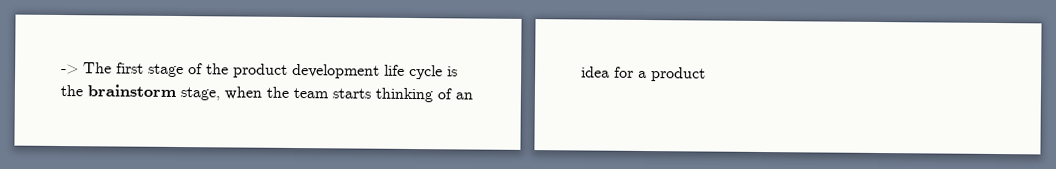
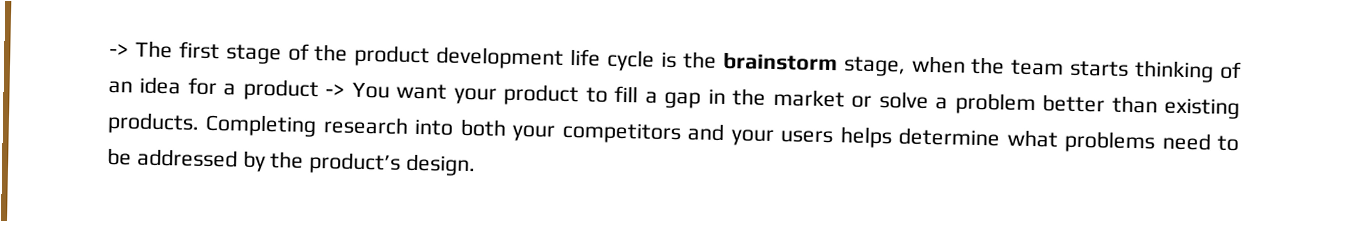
- -> The first stage of the product development life cycle is the brainstorm stage, when the team starts thinking of an idea for a product
+ -> The first stage of the product development life cycle is the brainstorm stage, when the team starts thinking of an idea for a product -> You want your product to fill a gap in the market or solve a problem better than existing products. Completing research into both your competitors and your users helps determine what problems need to be addressed by the product’s design.

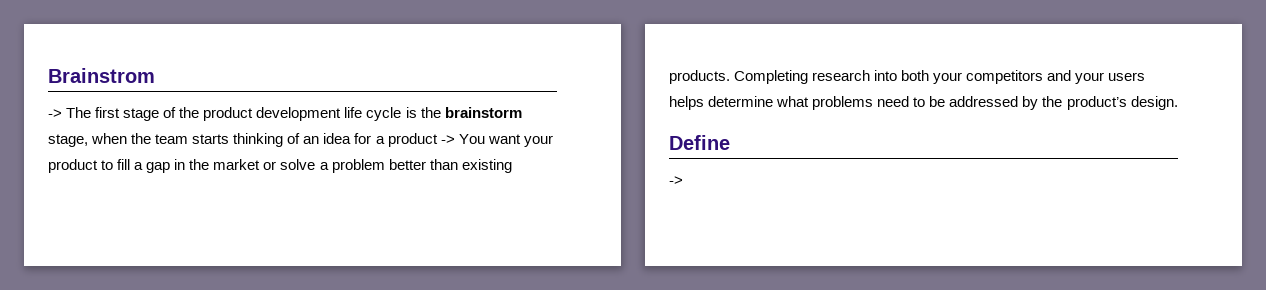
+ Brainstrom
+ Define
+ ->

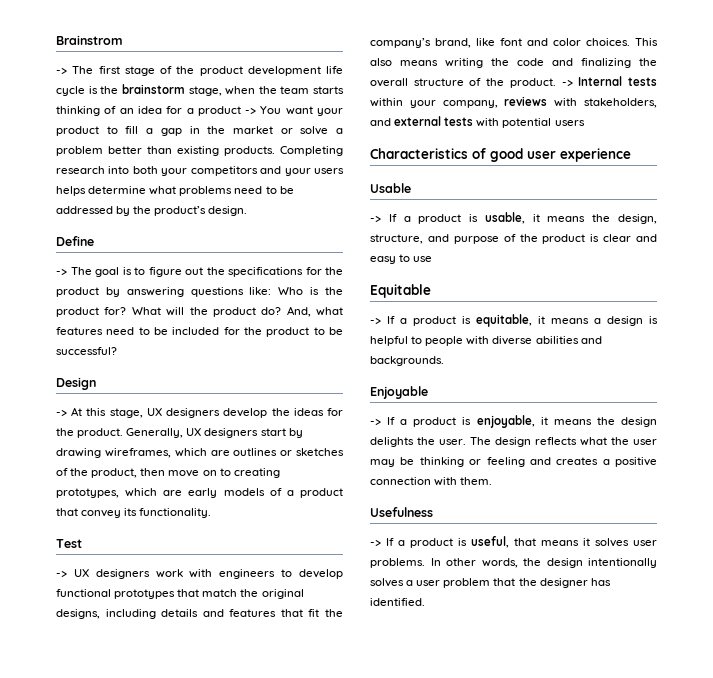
  Define
- ->
+ -> The goal is to figure out the specifications for the product by answering questions like: Who is the product for? What will the product do? And, what features need to be included for the product to be successful?
+ Design
+ -> At this stage, UX designers develop the ideas for the product. Generally, UX designers start by drawing wireframes, which are outlines or sketches of the product, then move on to creating prototypes, which are early models of a product that convey its functionality.
+ Test
+ -> UX designers work with engineers to develop functional prototypes that match the original designs, including details and features that fit the company’s brand, like font and color choices. This also means writing the code and finalizing the overall structure of the product. -> Internal tests within your company, reviews with stakeholders, and external tests with potential users
+ Characteristics of good user experience
+ Usable
+ -> If a product is usable, it means the design, structure, and purpose of the product is clear and easy to use
+ Equitable
+ -> If a product is equitable, it means a design is helpful to people with diverse abilities and backgrounds.
+ Enjoyable
+ -> If a product is enjoyable, it means the design delights the user. The design reflects what the user may be thinking or feeling and creates a positive connection with them.
+ Usefulness
+ -> If a product is useful, that means it solves user problems. In other words, the design intentionally solves a user problem that the designer has identified.

